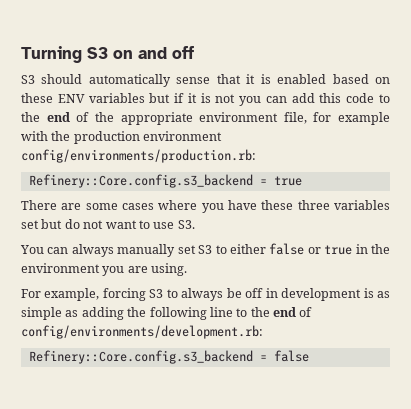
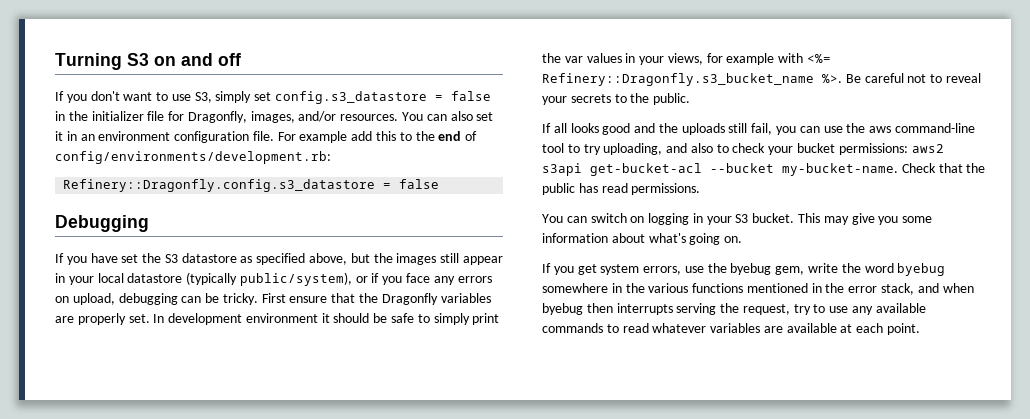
- S3 should automatically sense that it is enabled based on these ENV variables but if it is not you can add this code to the end of the appropriate environment file, for example with the production environment config/environments/production.rb:
- Refinery::Core.config.s3_backend = true
- There are some cases where you have these three variables set but do not want to use S3.
- You can always manually set S3 to either false or true in the environment you are using.
- For example, forcing S3 to always be off in development is as simple as adding the following line to the end of config/environments/development.rb:
+ If you don't want to use S3, simply set config.s3_datastore = false in the initializer file for Dragonfly, images, and/or resources. You can also set it in an environment configuration file. For example add this to the end of config/environments/development.rb:
- Refinery::Core.config.s3_backend = false
+ Refinery::Dragonfly.config.s3_datastore = false
+ Debugging
+ If you have set the S3 datastore as specified above, but the images still appear in your local datastore (typically public/system), or if you face any errors on upload, debugging can be tricky. First ensure that the Dragonfly variables are properly set. In development environment it should be safe to simply print the var values in your views, for example with <%= Refinery::Dragonfly.s3_bucket_name %>. Be careful not to reveal your secrets to the public.
+ If all looks good and the uploads still fail, you can use the aws command-line tool to try uploading, and also to check your bucket permissions: aws2 s3api get-bucket-acl --bucket my-bucket-name. Check that the public has read permissions.
+ You can switch on logging in your S3 bucket. This may give you some information about what's going on.
+ If you get system errors, use the byebug gem, write the word byebug somewhere in the various functions mentioned in the error stack, and when byebug then interrupts serving the request, try to use any available commands to read whatever variables are available at each point.

